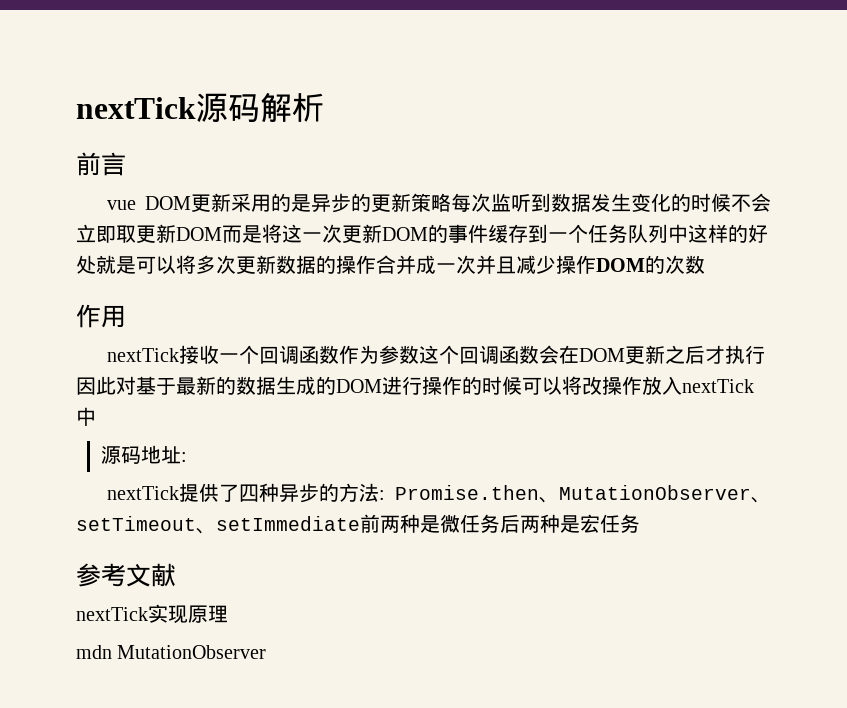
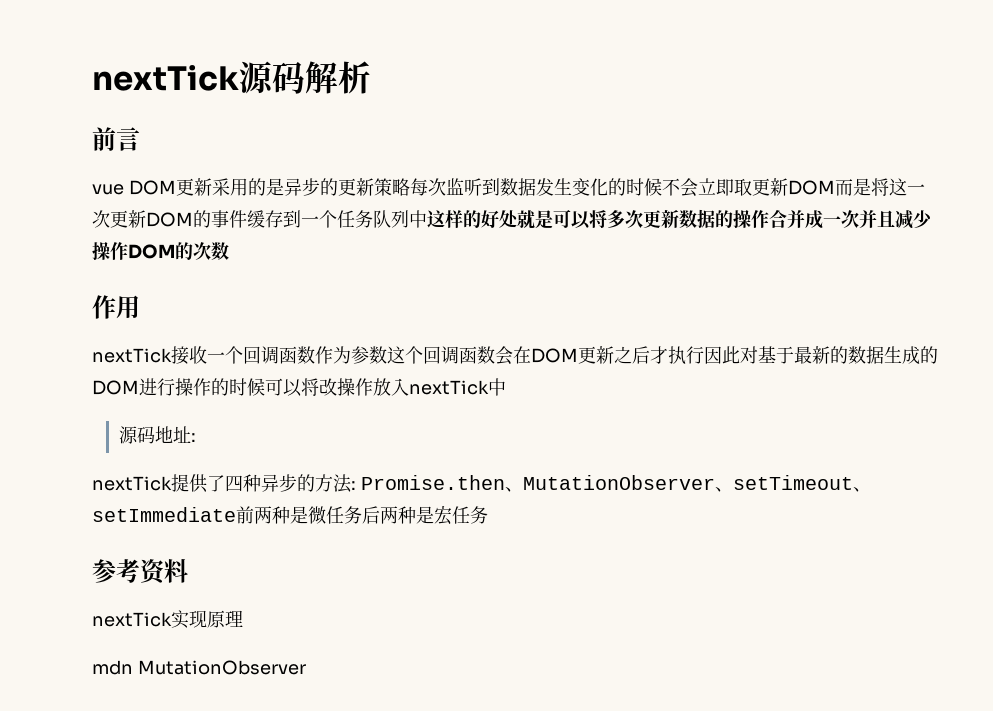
- 参考文献
+ 参考资料

